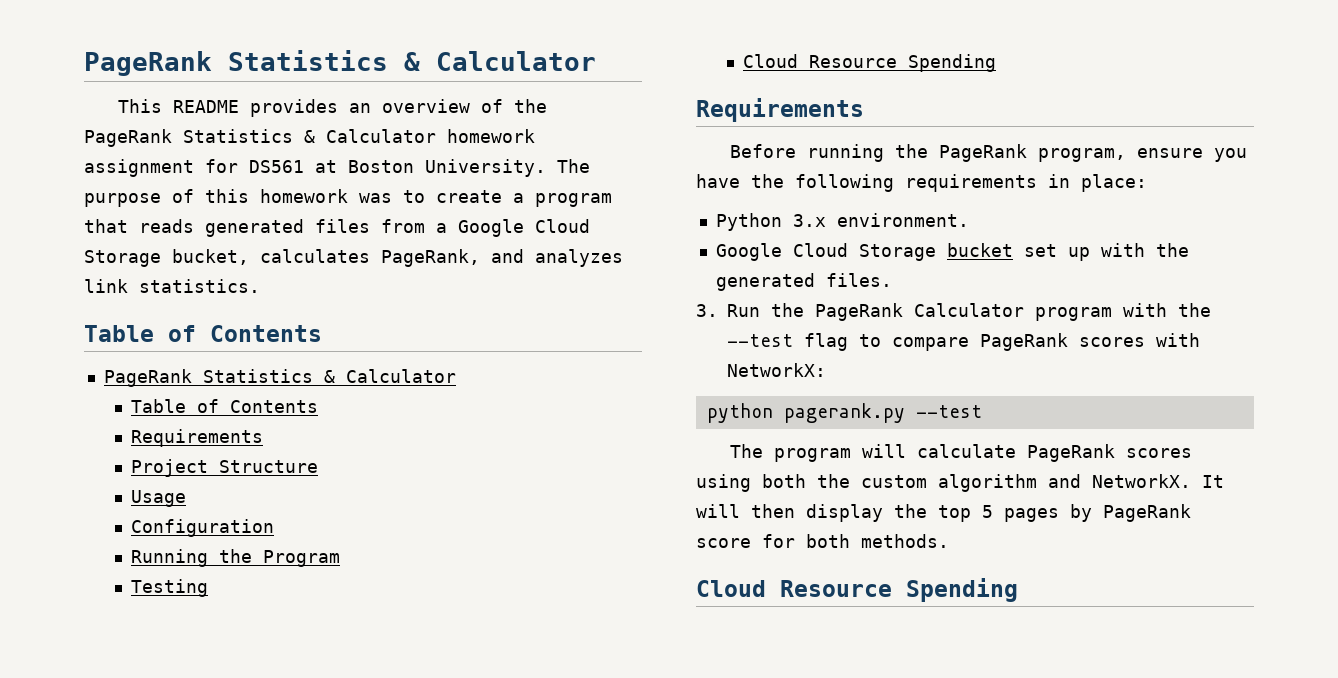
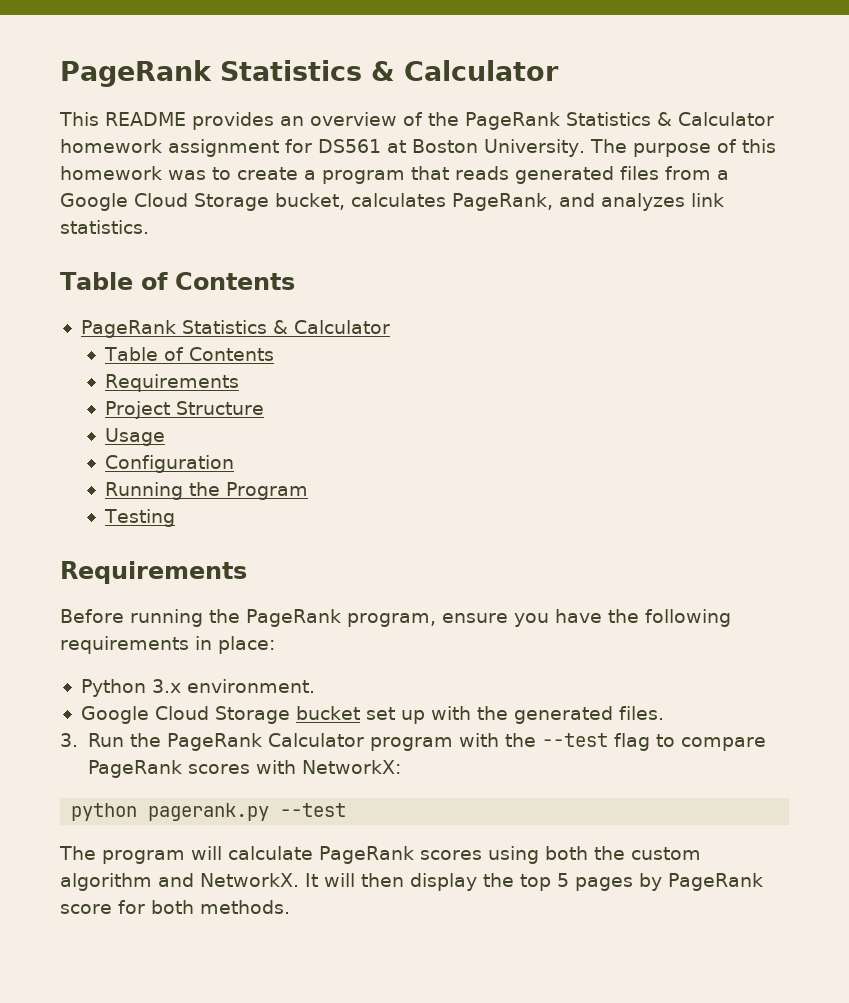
  Testing
- Cloud Resource Spending
  It will then display the top 5 pages by PageRank score for both methods.
- Cloud Resource Spending

